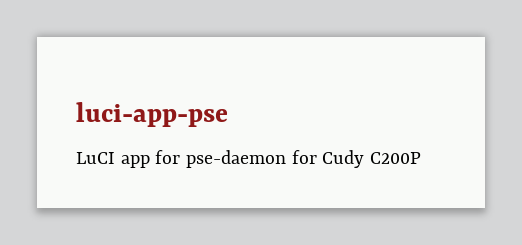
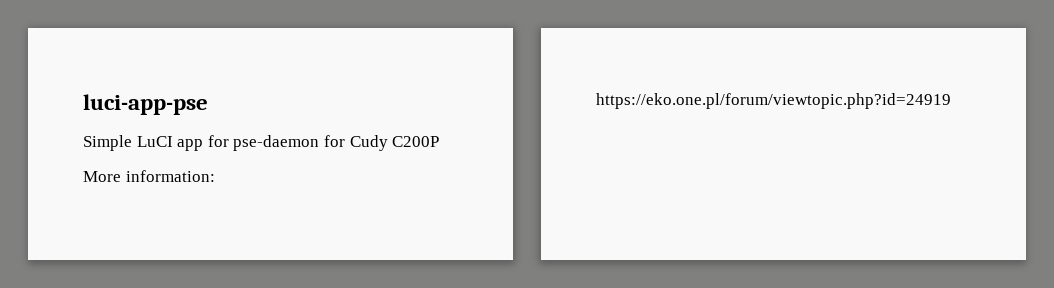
- LuCI app for pse-daemon for Cudy C200P
+ Simple LuCI app for pse-daemon for Cudy C200P
+ More information: https://eko.one.pl/forum/viewtopic.php?id=24919

